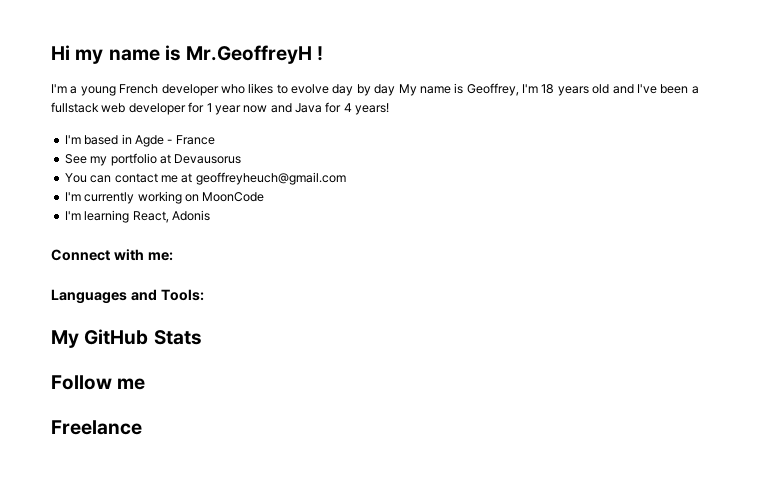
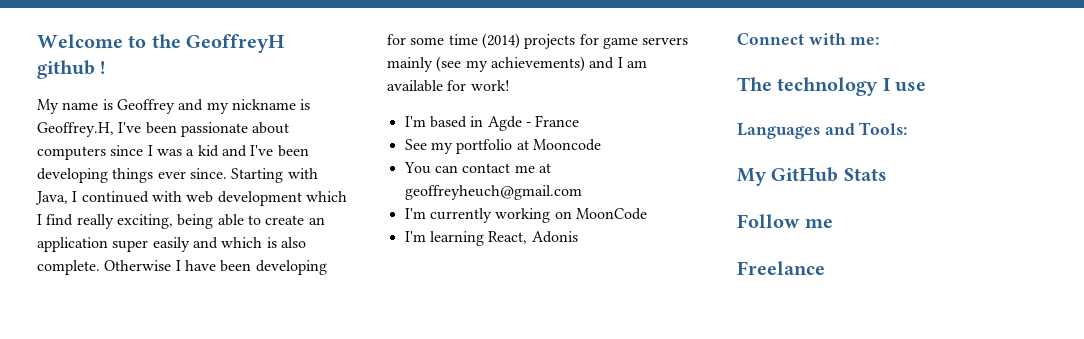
- Hi my name is Mr.GeoffreyH !
- I'm a young French developer who likes to evolve day by day My name is Geoffrey, I'm 18 years old and I've been a fullstack web developer for 1 year now and Java for 4 years!
+ Welcome to the GeoffreyH github !
+ My name is Geoffrey and my nickname is Geoffrey.H, I've been passionate about computers since I was a kid and I've been developing things ever since. Starting with Java, I continued with web development which I find really exciting, being able to create an application super easily and which is also complete. Otherwise I have been developing for some time (2014) projects for game servers mainly (see my achievements) and I am available for work!
- See my portfolio at Devausorus
+ See my portfolio at Mooncode
+ The technology I use

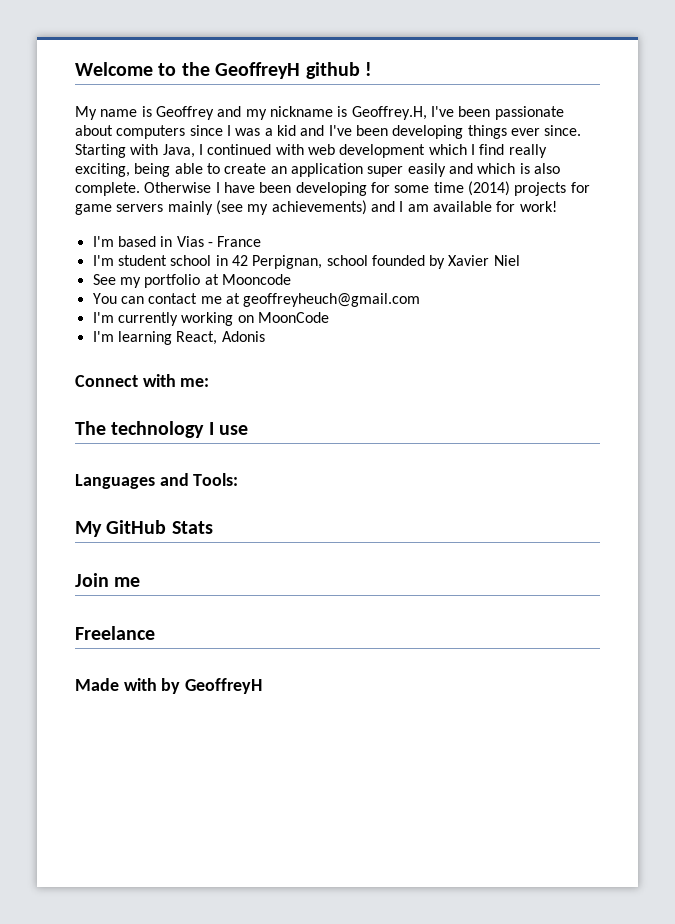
- I'm based in Agde - France
+ I'm based in Vias - France
+ I'm student school in 42 Perpignan, school founded by Xavier Niel
- Follow me
+ Join me
+ Made with by GeoffreyH

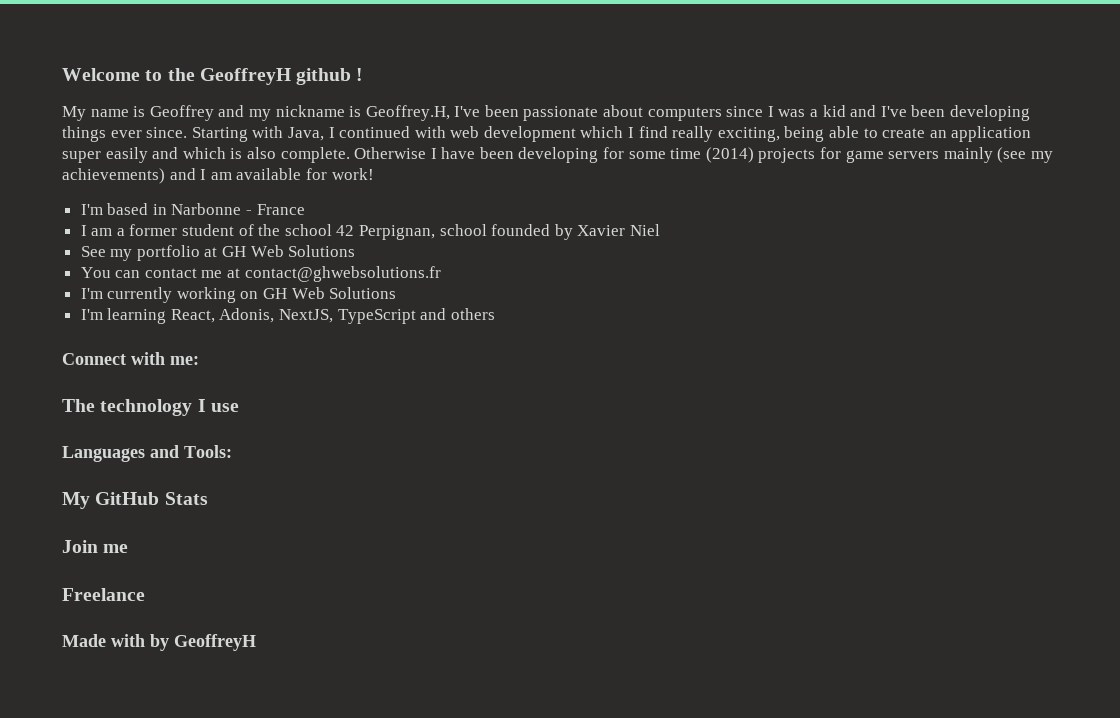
- I'm based in Vias - France
+ I'm based in Narbonne - France
- I'm student school in 42 Perpignan, school founded by Xavier Niel
+ I am a former student of the school 42 Perpignan, school founded by Xavier Niel
- See my portfolio at Mooncode
+ See my portfolio at GH Web Solutions
- You can contact me at geoffreyheuch@gmail.com
+ You can contact me at contact@ghwebsolutions.fr
- I'm currently working on MoonCode
+ I'm currently working on GH Web Solutions
- I'm learning React, Adonis
+ I'm learning React, Adonis, NextJS, TypeScript and others

